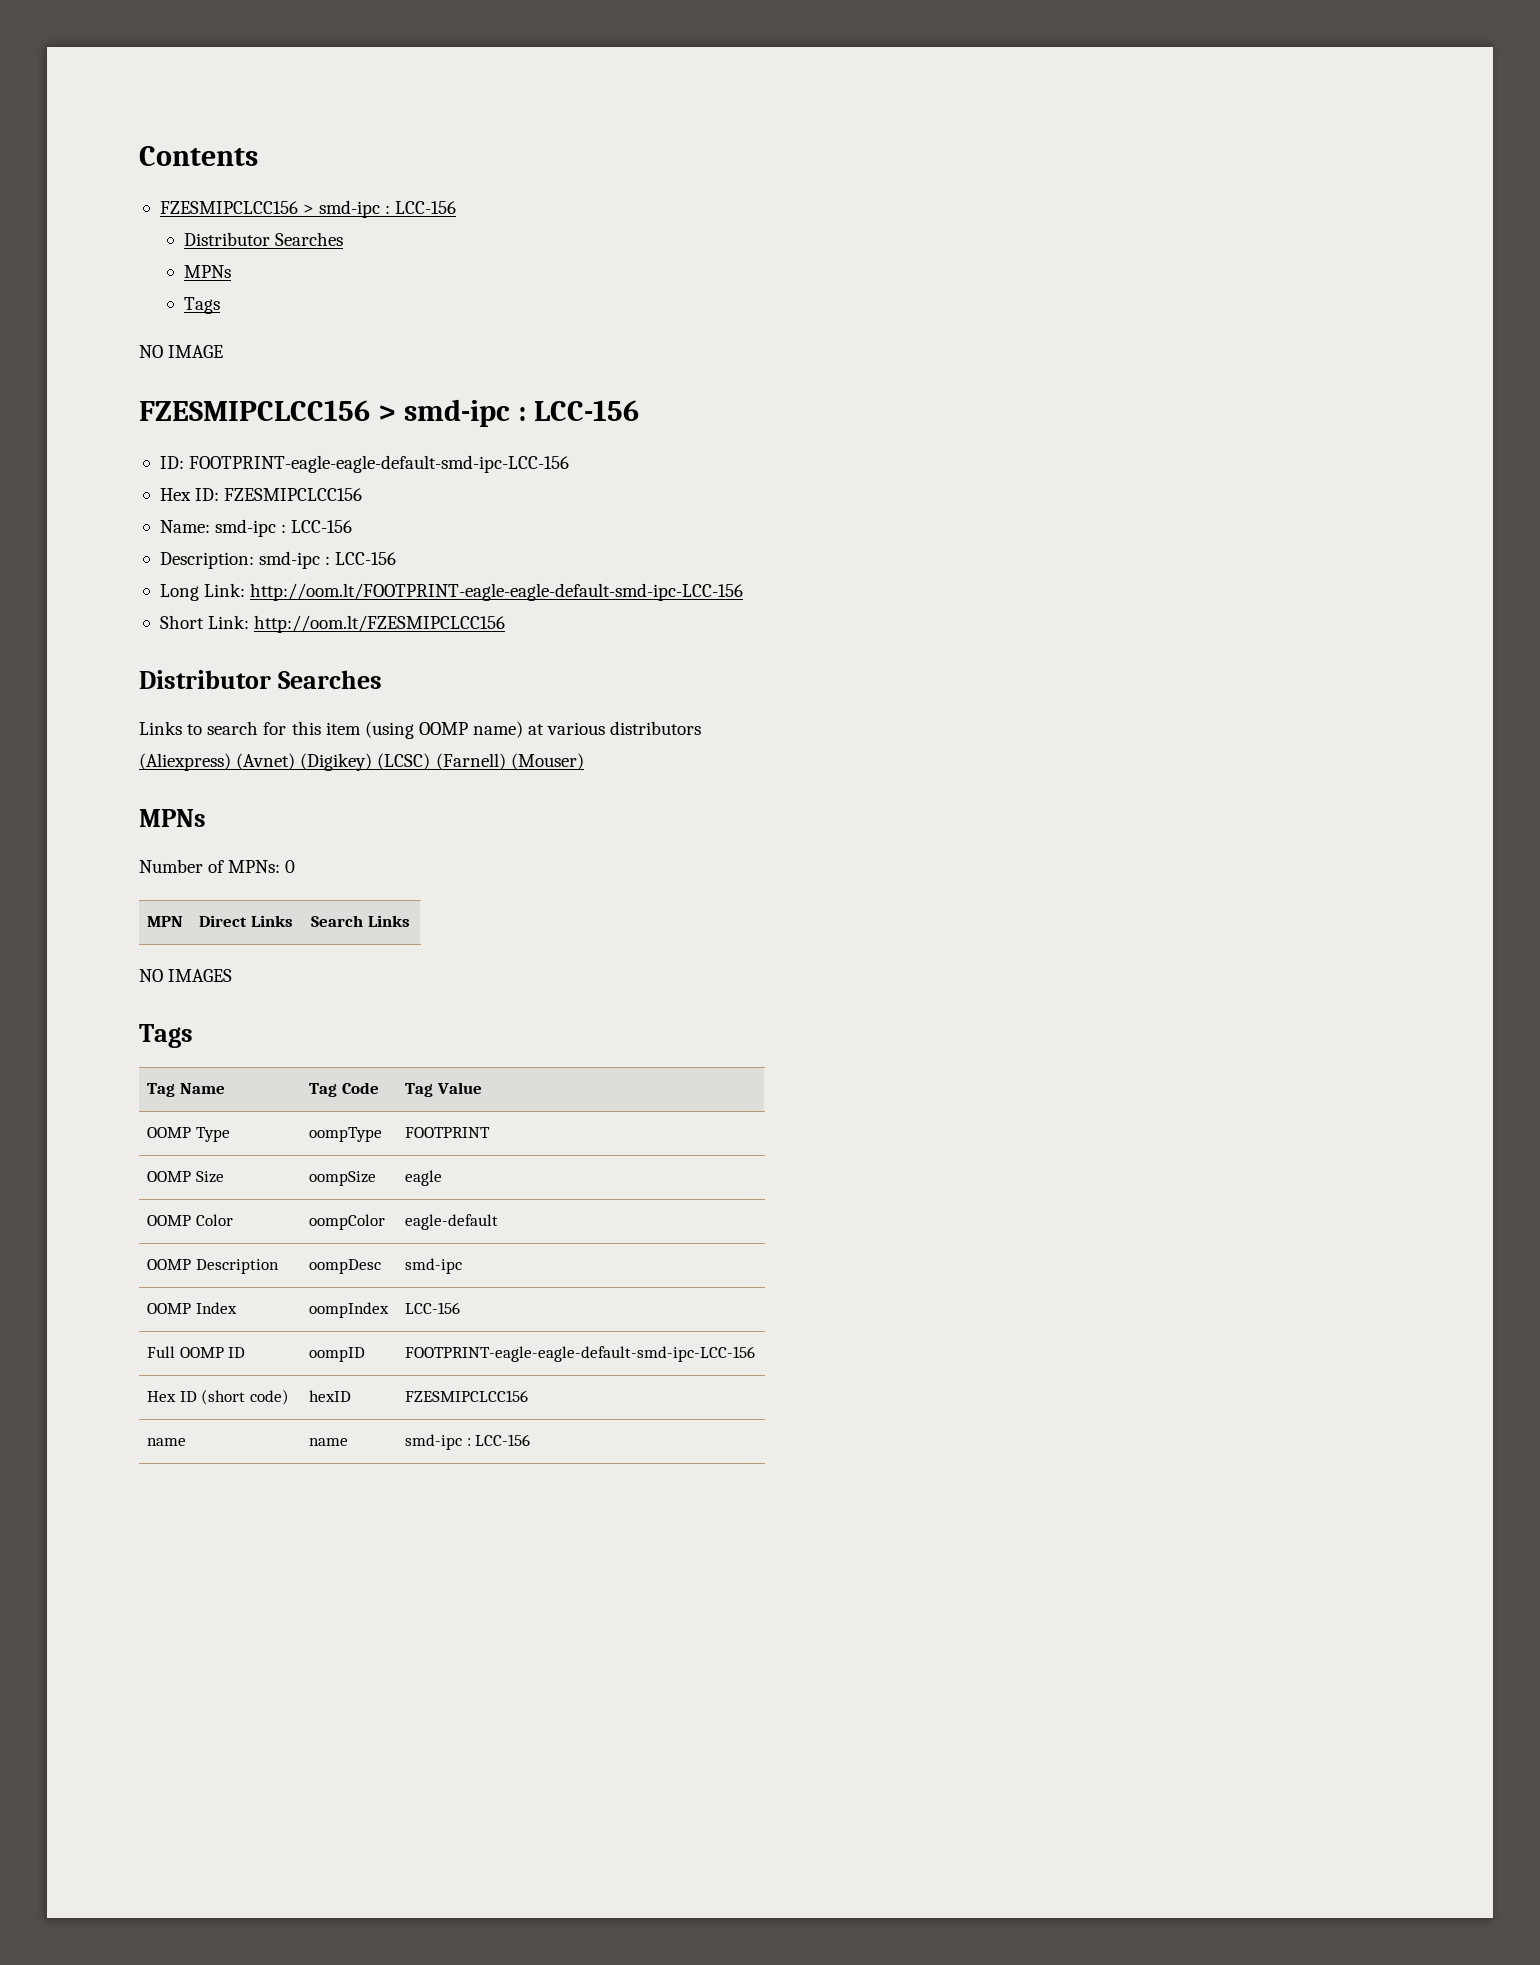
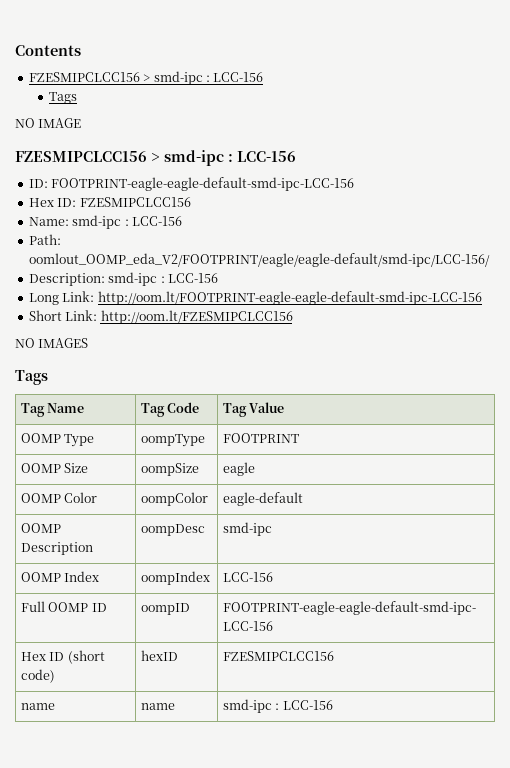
  Contents
  FZESMIPCLCC156 > smd-ipc : LCC-156
- Distributor Searches
- MPNs
+ Path: oomlout_OOMP_eda_V2/FOOTPRINT/eagle/eagle-default/smd-ipc/LCC-156/
  Short Link: http://oom.lt/FZESMIPCLCC156
- Distributor Searches
- Links to search for this item (using OOMP name) at various distributors
- (Aliexpress) (Avnet) (Digikey) (LCSC) (Farnell) (Mouser)
- MPNs
- Number of MPNs: 0
- MPN | Direct Links | Search Links

